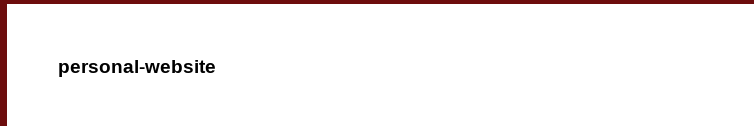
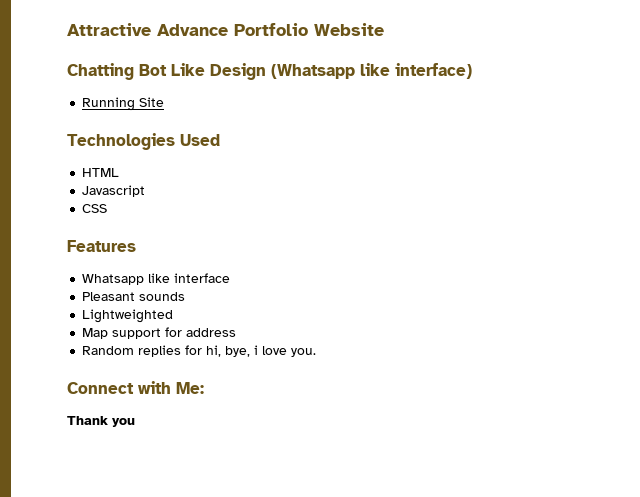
- personal-website
+ Attractive Advance Portfolio Website
+ Chatting Bot Like Design (Whatsapp like interface)
+ Running Site
+ Technologies Used
+ HTML
+ Javascript
+ CSS
+ Features
+ Whatsapp like interface
+ Pleasant sounds
+ Lightweighted
+ Map support for address
+ Random replies for hi, bye, i love you.
+ Connect with Me:
+ Thank you

